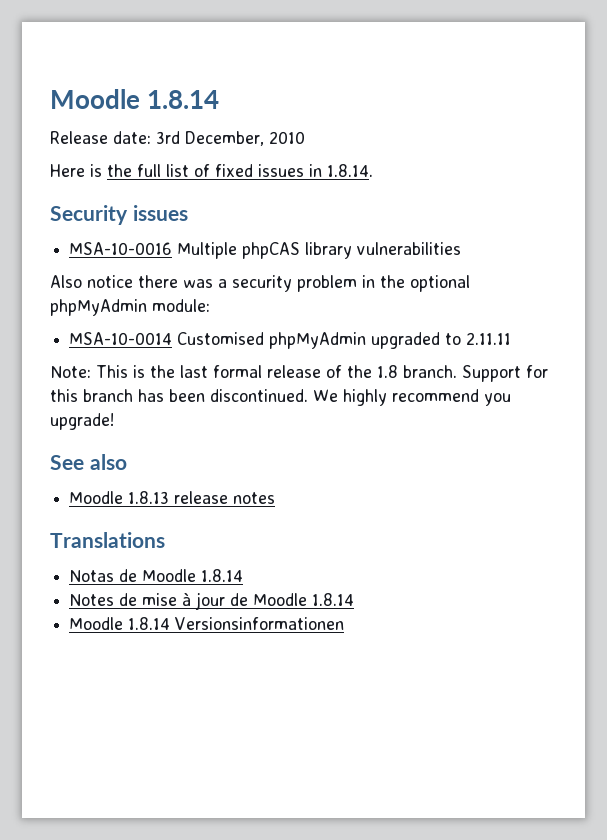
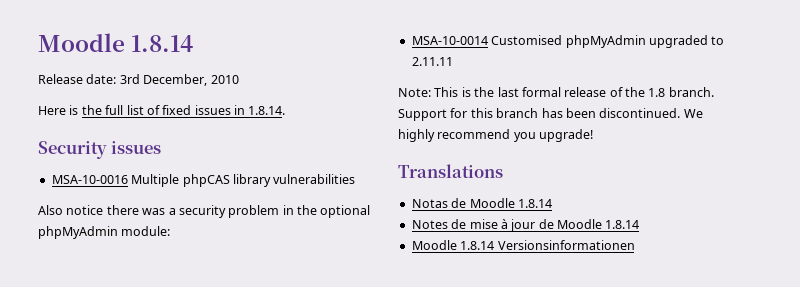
- See also
- Moodle 1.8.13 release notes

